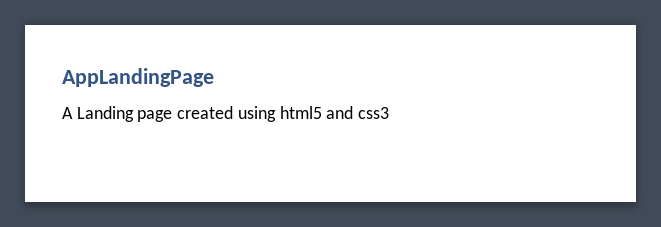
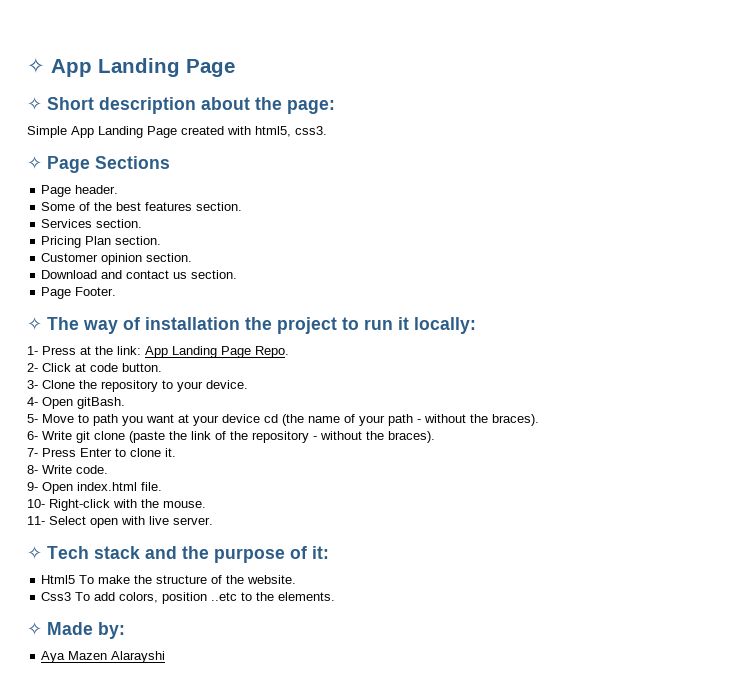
- AppLandingPage
- A Landing page created using html5 and css3
+ ✧ App Landing Page
+ ✧ Short description about the page:
+ Simple App Landing Page created with html5, css3.
+ ✧ Page Sections
+ Page header.
+ Some of the best features section.
+ Services section.
+ Pricing Plan section.
+ Customer opinion section.
+ Download and contact us section.
+ Page Footer.
+ ✧ The way of installation the project to run it locally:
+ 1- Press at the link: App Landing Page Repo.
+ 2- Click at code button.
+ 3- Clone the repository to your device.
+ 4- Open gitBash.
+ 5- Move to path you want at your device cd (the name of your path - without the braces).
+ 6- Write git clone (paste the link of the repository - without the braces).
+ 7- Press Enter to clone it.
+ 8- Write code.
+ 9- Open index.html file.
+ 10- Right-click with the mouse.
+ 11- Select open with live server.
+ ✧ Tech stack and the purpose of it:
+ Html5 To make the structure of the website.
+ Css3 To add colors, position ..etc to the elements.
+ ✧ Made by:
+ Aya Mazen Alarayshi

